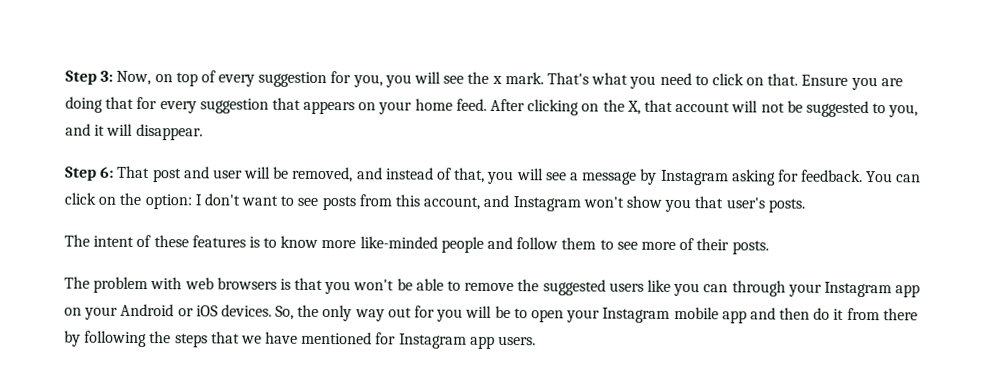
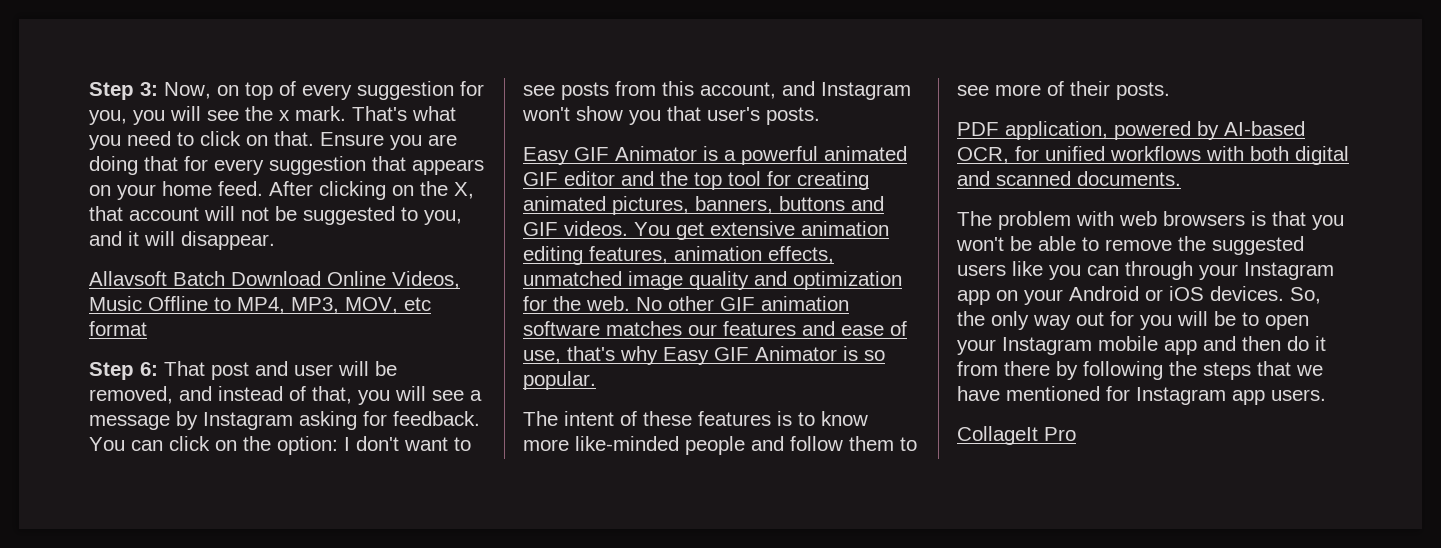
+ Allavsoft Batch Download Online Videos, Music Offline to MP4, MP3, MOV, etc format
+ Easy GIF Animator is a powerful animated GIF editor and the top tool for creating animated pictures, banners, buttons and GIF videos. You get extensive animation editing features, animation effects, unmatched image quality and optimization for the web. No other GIF animation software matches our features and ease of use, that's why Easy GIF Animator is so popular.
+ PDF application, powered by AI-based OCR, for unified workflows with both digital and scanned documents.
+ CollageIt Pro

